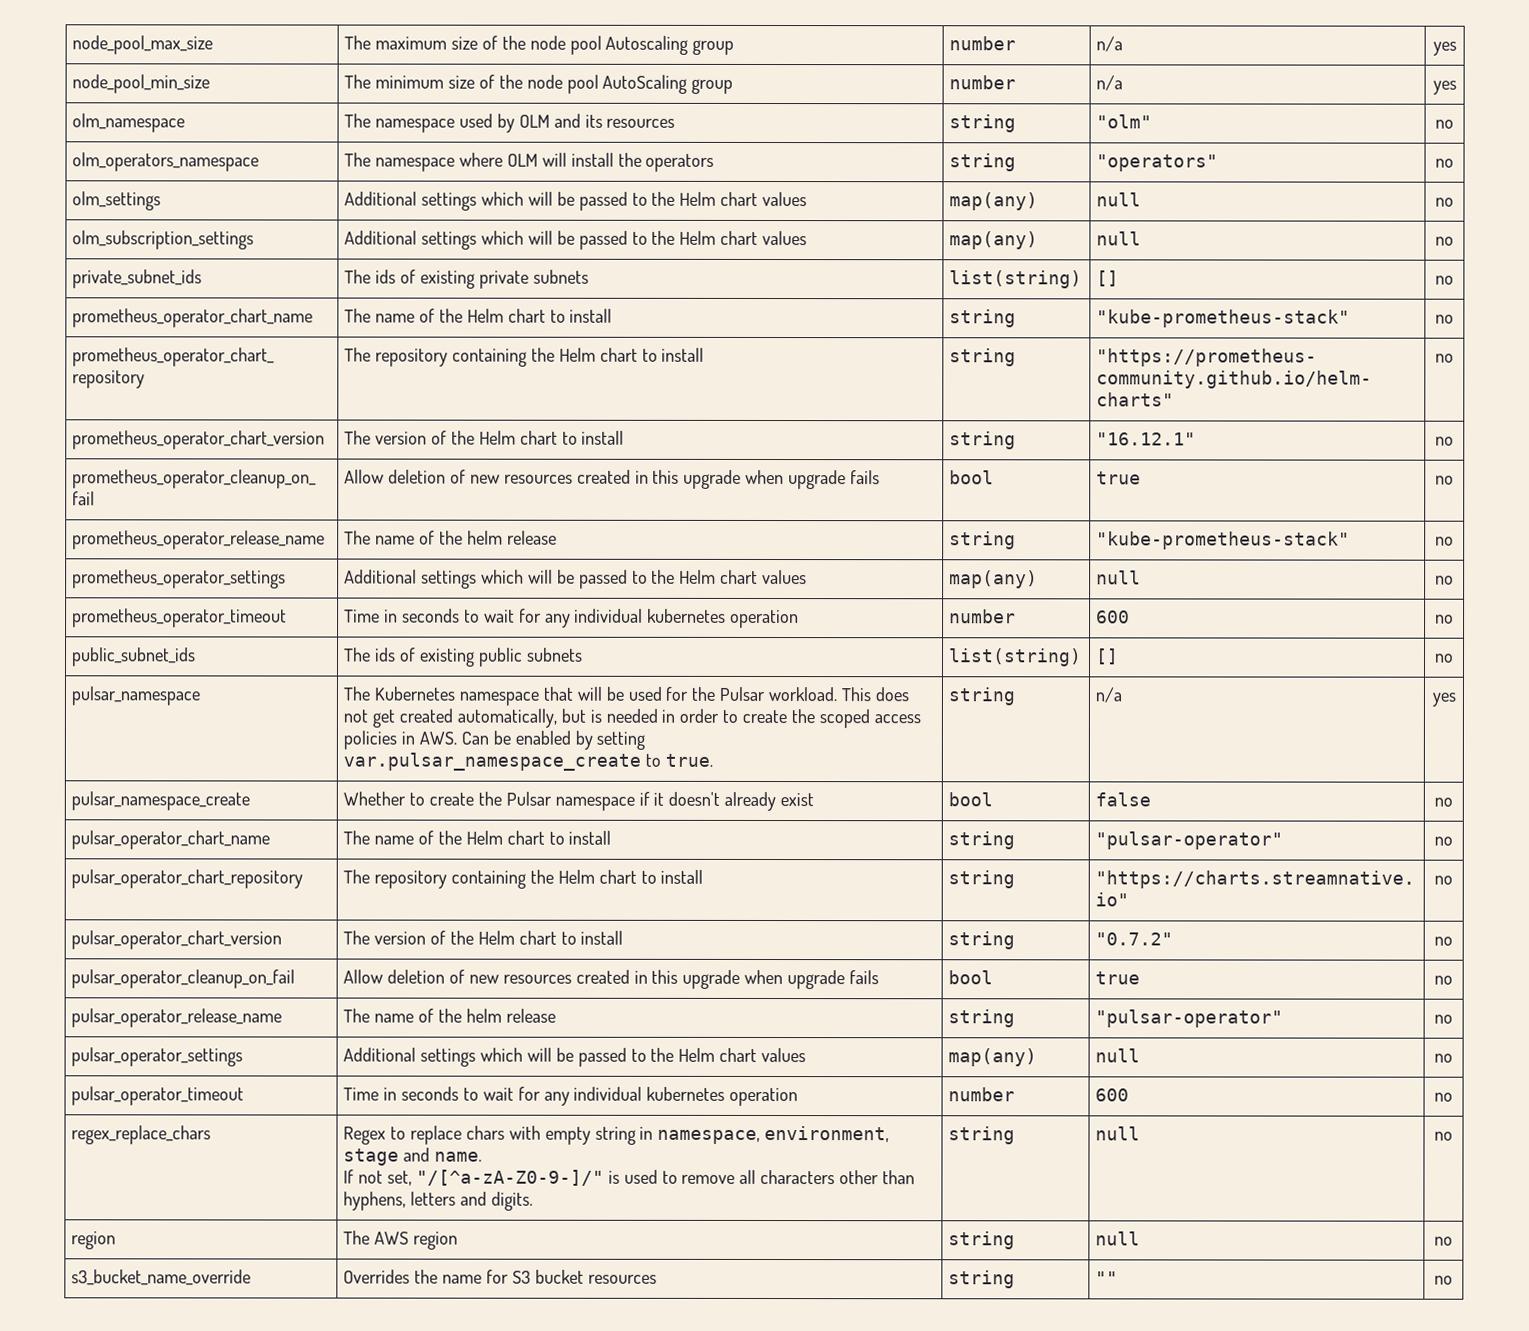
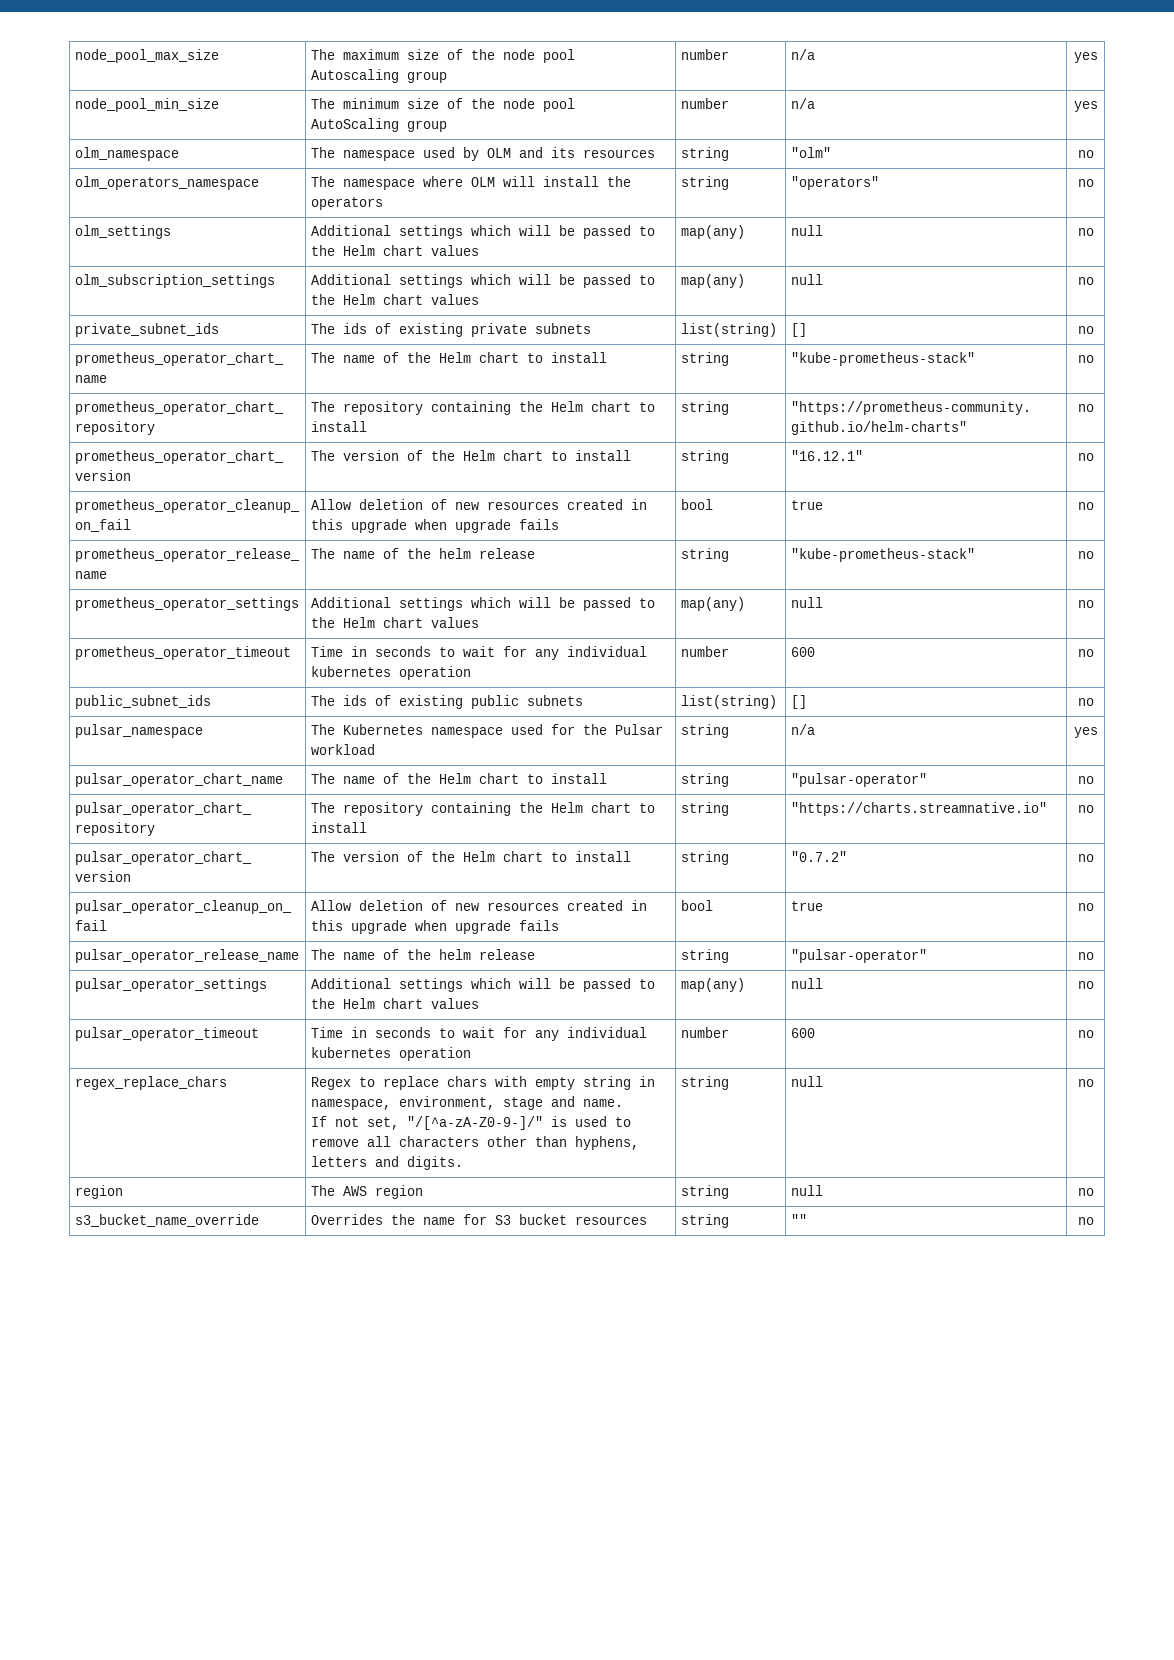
- The Kubernetes namespace that will be used for the Pulsar workload. This does not get created automatically, but is needed in order to create the scoped access policies in AWS. Can be enabled by setting var.pulsar_namespace_create to true. | string | n/a | yes
- pulsar_namespace_create | Whether to create the Pulsar namespace if it doesn't already exist | bool | false | no
+ The Kubernetes namespace used for the Pulsar workload | string | n/a | yes

